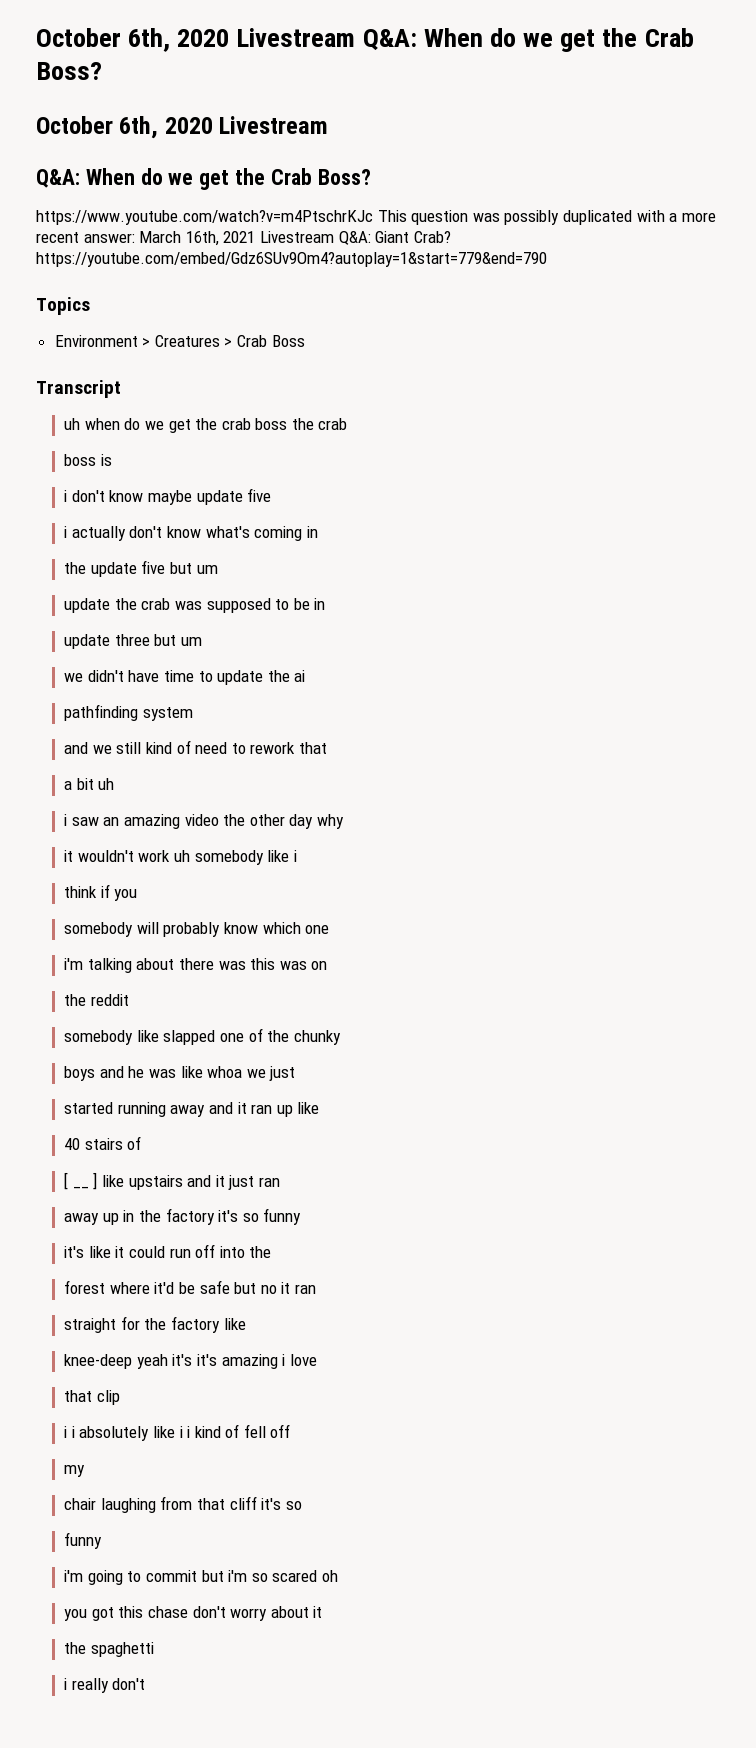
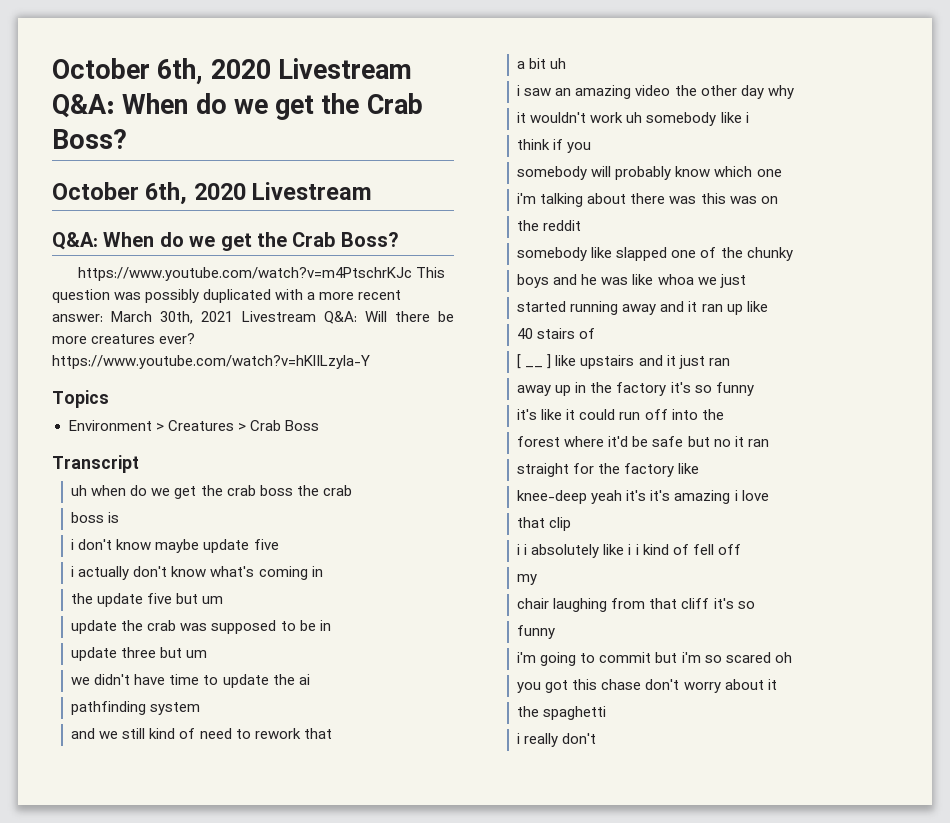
- https://www.youtube.com/watch?v=m4PtschrKJc This question was possibly duplicated with a more recent answer: March 16th, 2021 Livestream Q&A: Giant Crab? https://youtube.com/embed/Gdz6SUv9Om4?autoplay=1&start=779&end=790
+ https://www.youtube.com/watch?v=m4PtschrKJc This question was possibly duplicated with a more recent answer: March 30th, 2021 Livestream Q&A: Will there be more creatures ever? https://www.youtube.com/watch?v=hKlILzyla-Y

